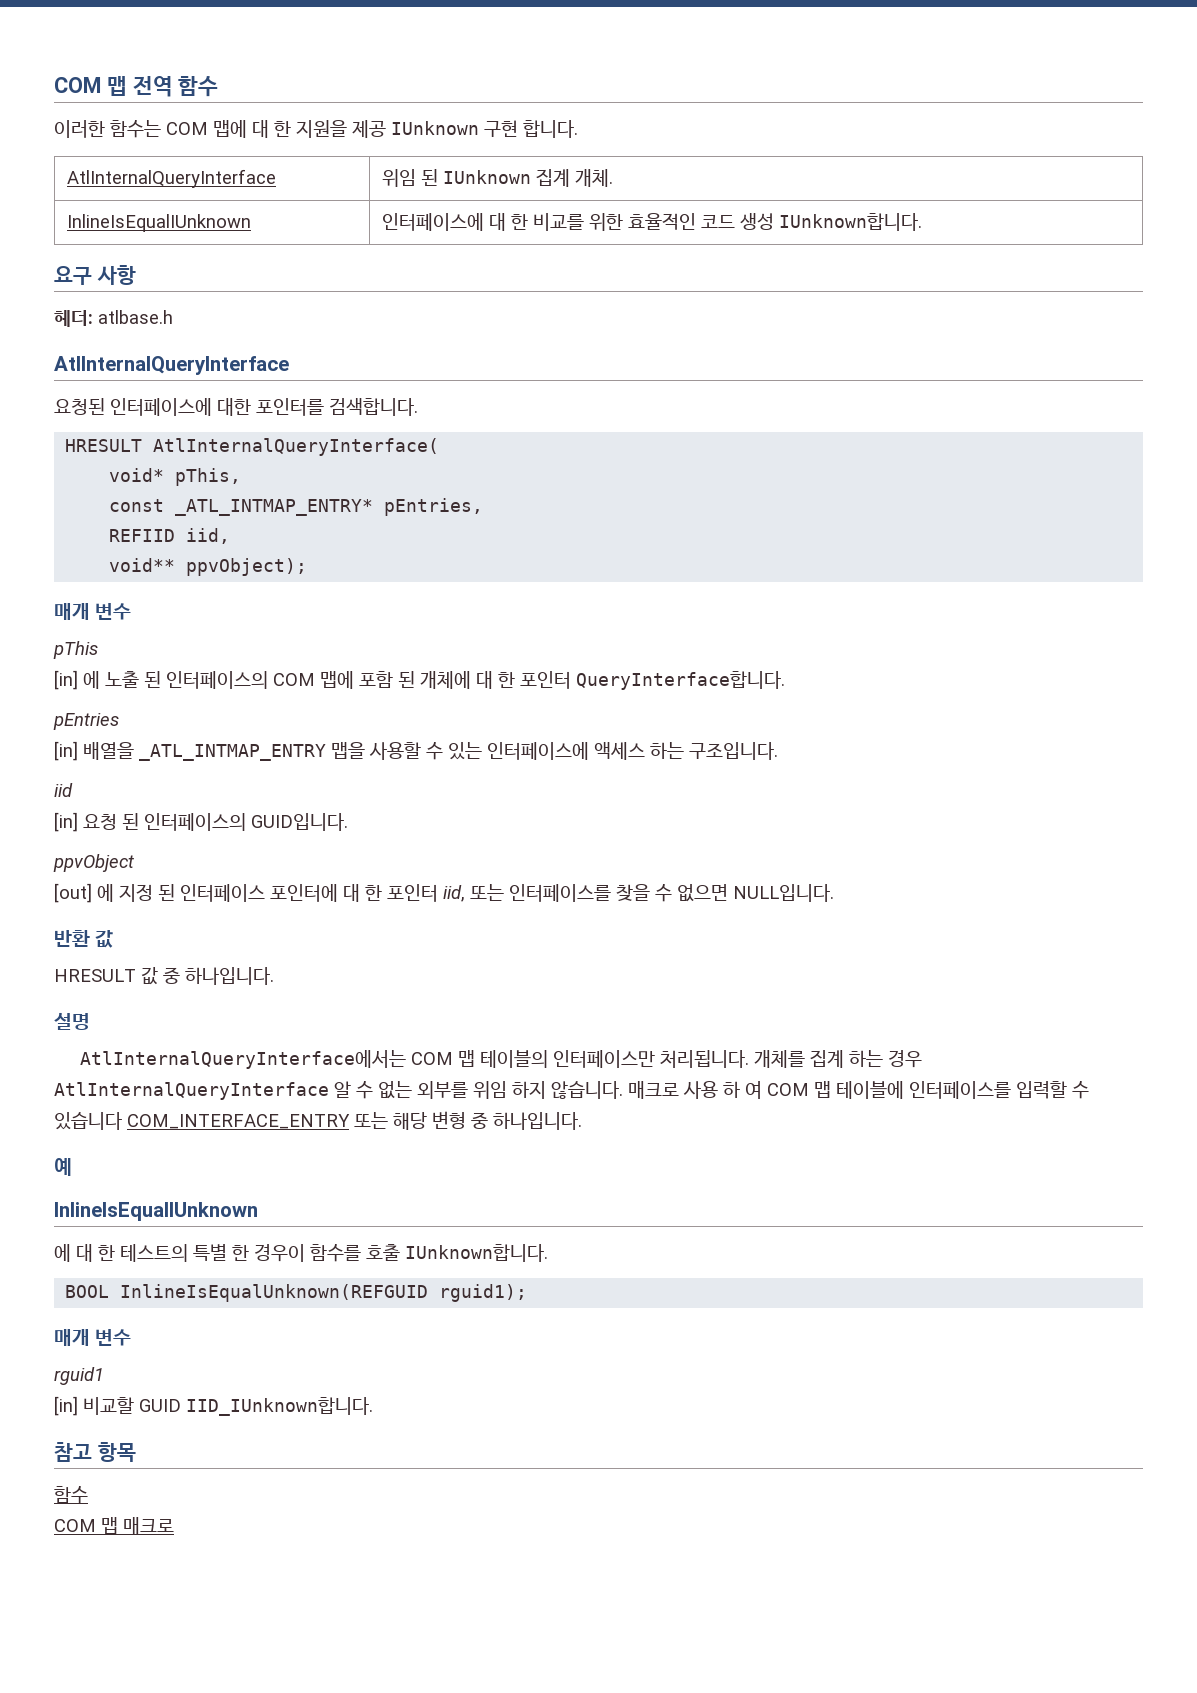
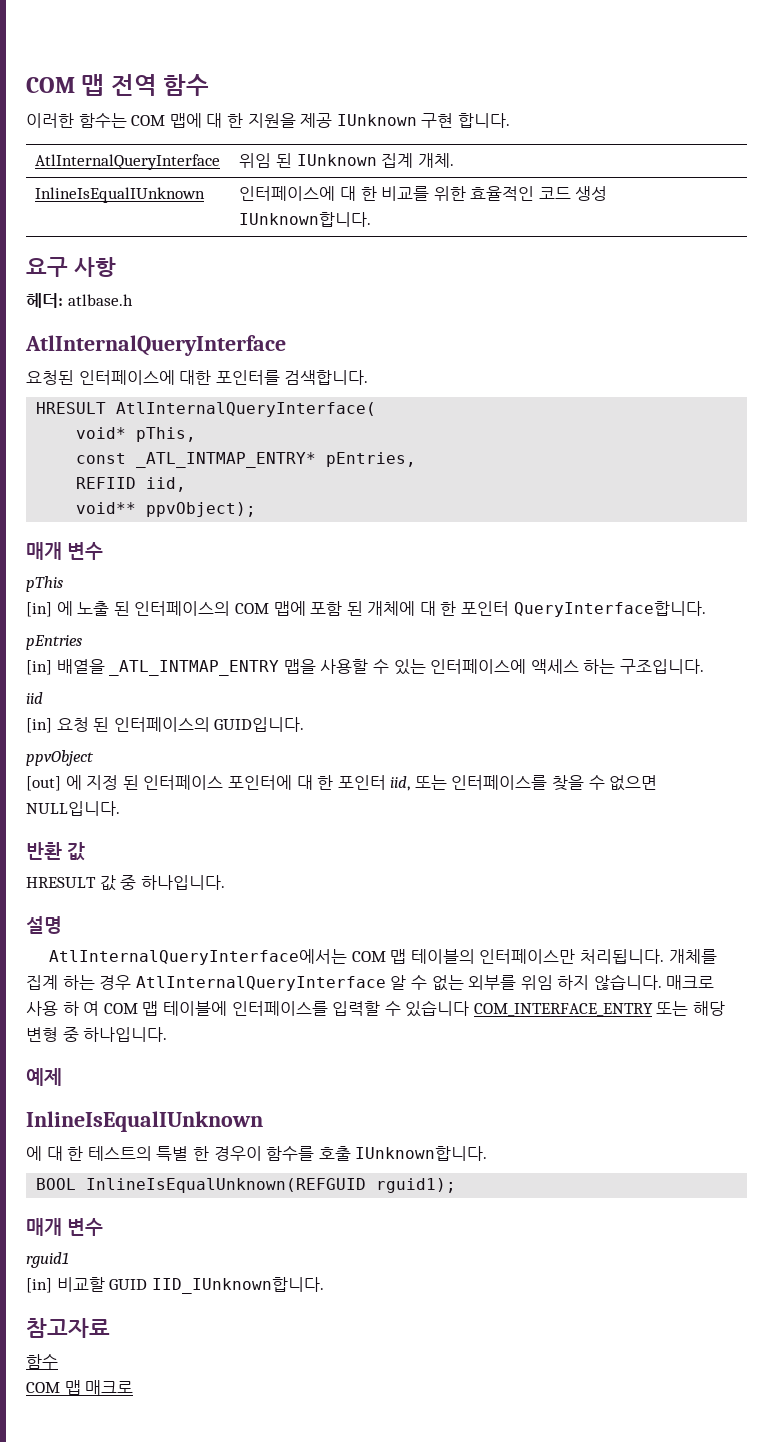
- 예
+ 예제
- 참고 항목
+ 참고자료

